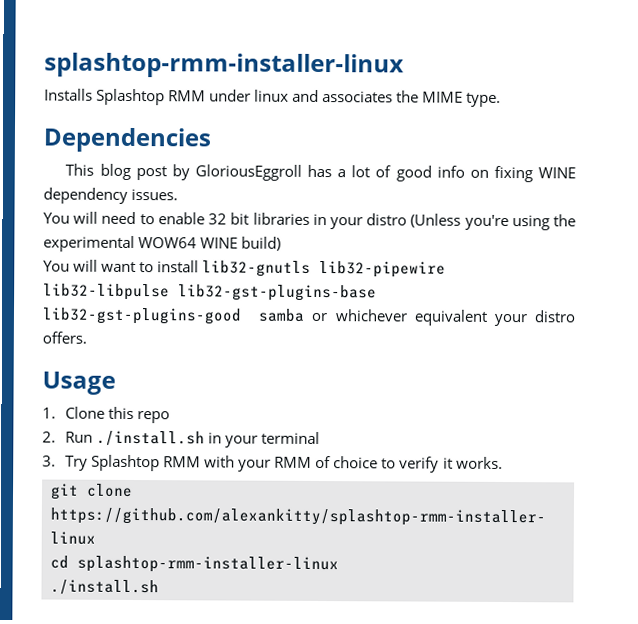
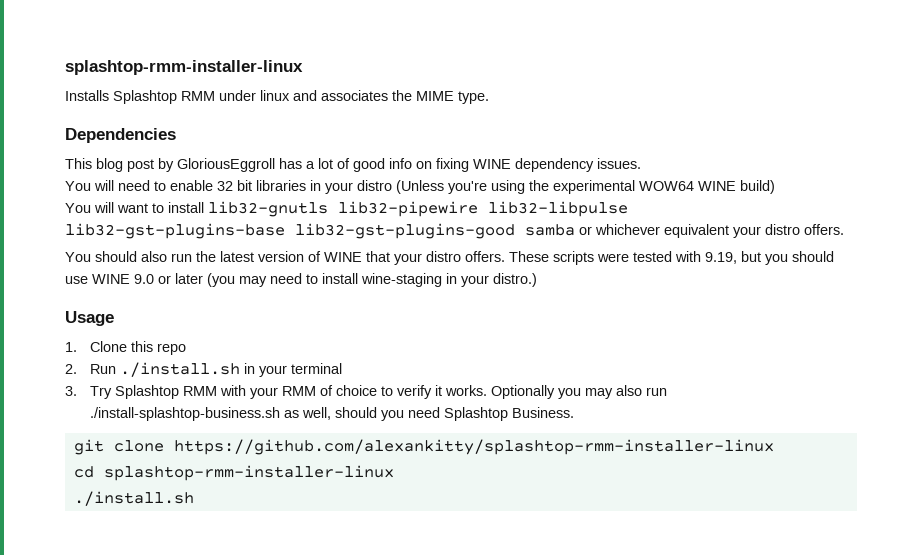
+ You should also run the latest version of WINE that your distro offers. These scripts were tested with 9.19, but you should use WINE 9.0 or later (you may need to install wine-staging in your distro.)
+ Optionally you may also run ./install-splashtop-business.sh as well, should you need Splashtop Business.

